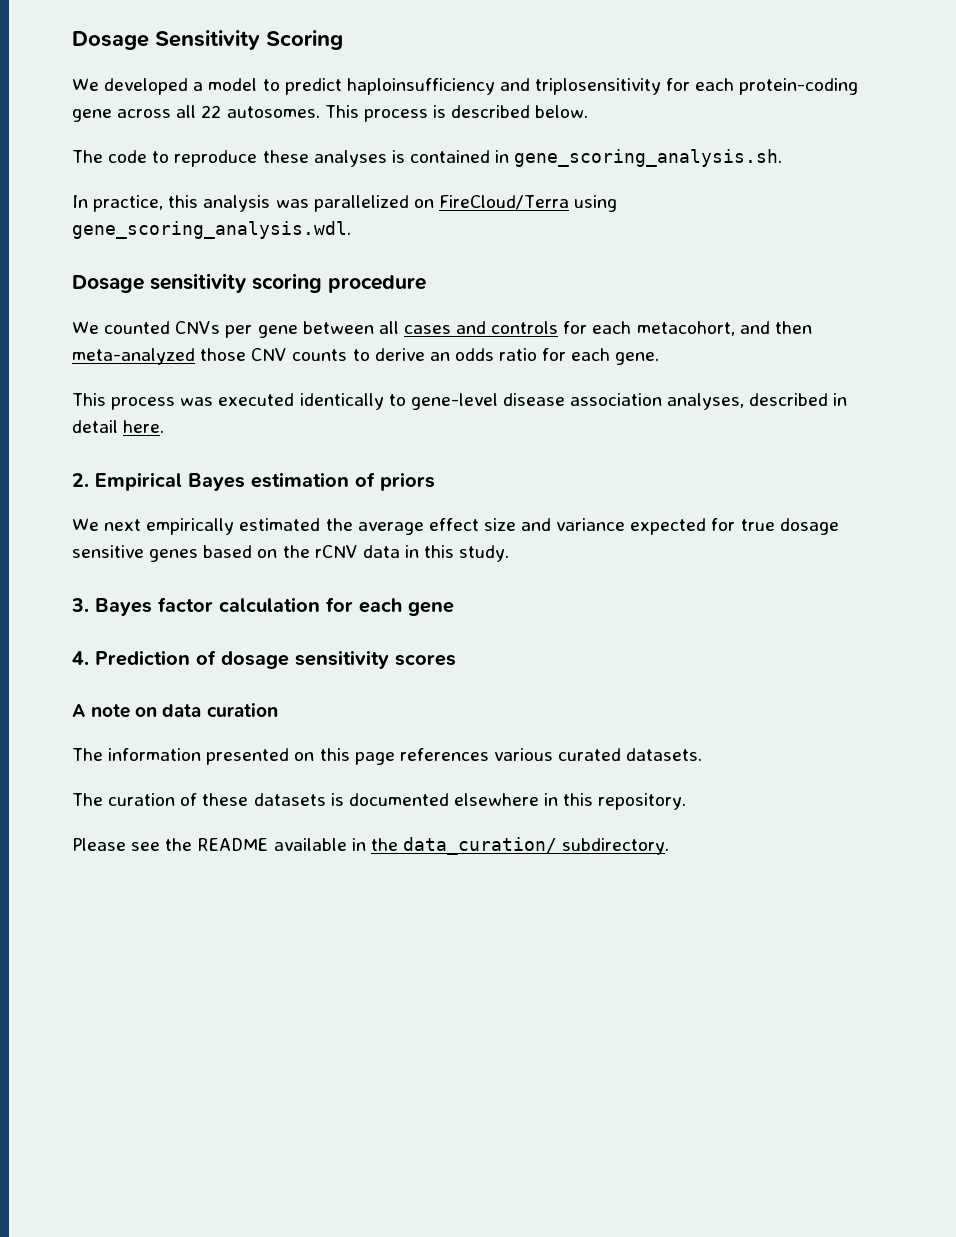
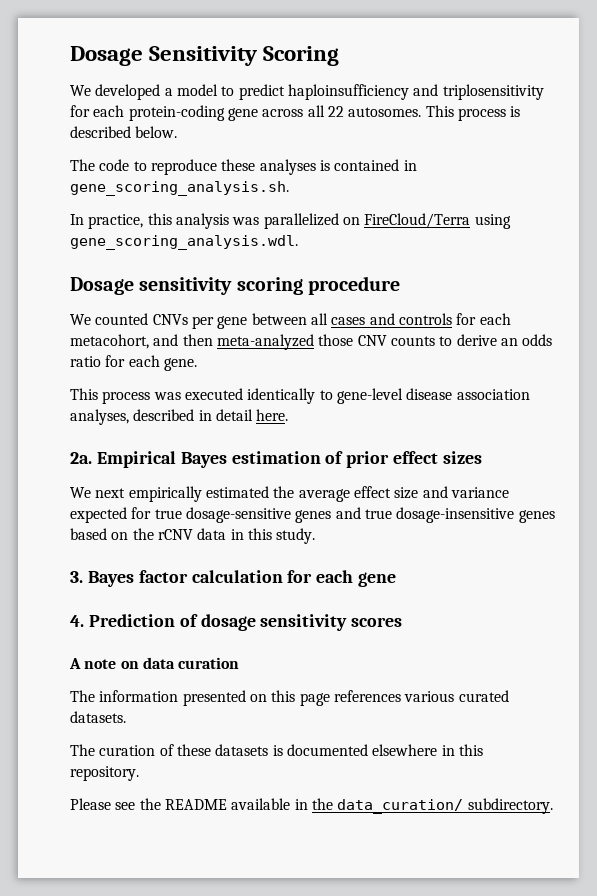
- 2. Empirical Bayes estimation of priors
+ 2a. Empirical Bayes estimation of prior effect sizes
- We next empirically estimated the average effect size and variance expected for true dosage sensitive genes based on the rCNV data in this study.
+ We next empirically estimated the average effect size and variance expected for true dosage-sensitive genes and true dosage-insensitive genes based on the rCNV data in this study.

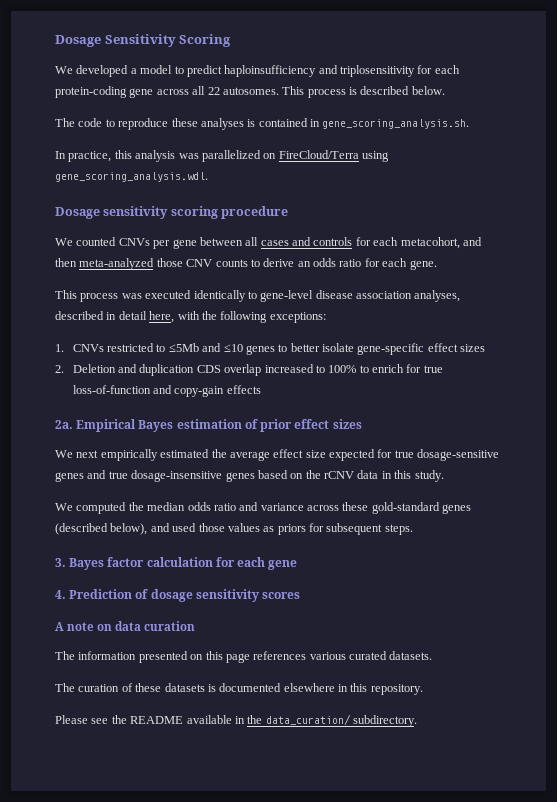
- This process was executed identically to gene-level disease association analyses, described in detail here.
+ This process was executed identically to gene-level disease association analyses, described in detail here, with the following exceptions:
+ 1. CNVs restricted to ≤5Mb and ≤10 genes to better isolate gene-specific effect sizes
+ 2. Deletion and duplication CDS overlap increased to 100% to enrich for true loss-of-function and copy-gain effects
- We next empirically estimated the average effect size and variance expected for true dosage-sensitive genes and true dosage-insensitive genes based on the rCNV data in this study.
+ We next empirically estimated the average effect size expected for true dosage-sensitive genes and true dosage-insensitive genes based on the rCNV data in this study.
+ We computed the median odds ratio and variance across these gold-standard genes (described below), and used those values as priors for subsequent steps.

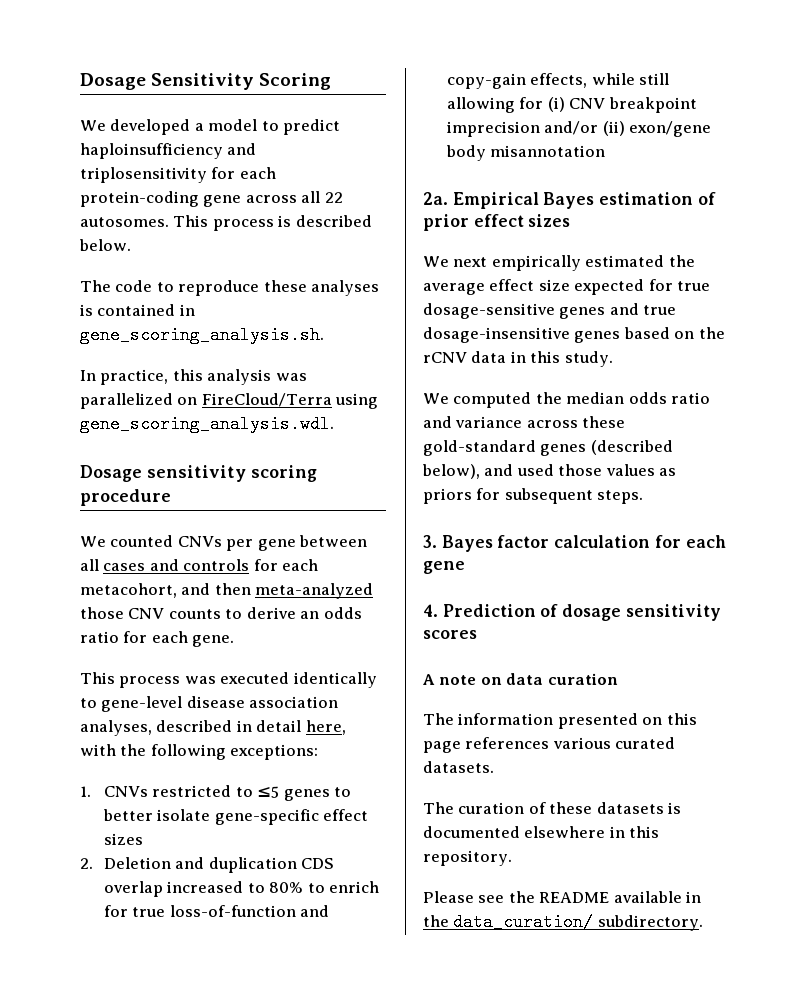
- 1. CNVs restricted to ≤5Mb and ≤10 genes to better isolate gene-specific effect sizes
+ 1. CNVs restricted to ≤5 genes to better isolate gene-specific effect sizes
- 2. Deletion and duplication CDS overlap increased to 100% to enrich for true loss-of-function and copy-gain effects
+ 2. Deletion and duplication CDS overlap increased to 80% to enrich for true loss-of-function and copy-gain effects, while still allowing for (i) CNV breakpoint imprecision and/or (ii) exon/gene body misannotation

